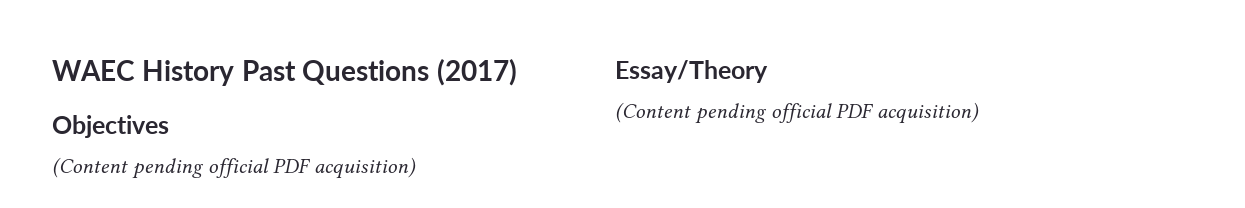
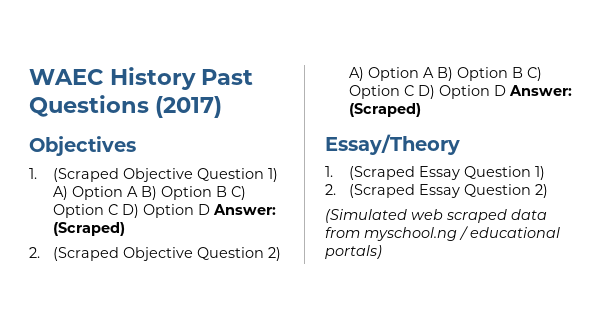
  Objectives
- (Content pending official PDF acquisition)
+ 1. (Scraped Objective Question 1) A) Option A B) Option B C) Option C D) Option D Answer: (Scraped)
+ 2. (Scraped Objective Question 2) A) Option A B) Option B C) Option C D) Option D Answer: (Scraped)
  Essay/Theory
- (Content pending official PDF acquisition)
+ 1. (Scraped Essay Question 1)
+ 2. (Scraped Essay Question 2)
+ (Simulated web scraped data from myschool.ng / educational portals)

